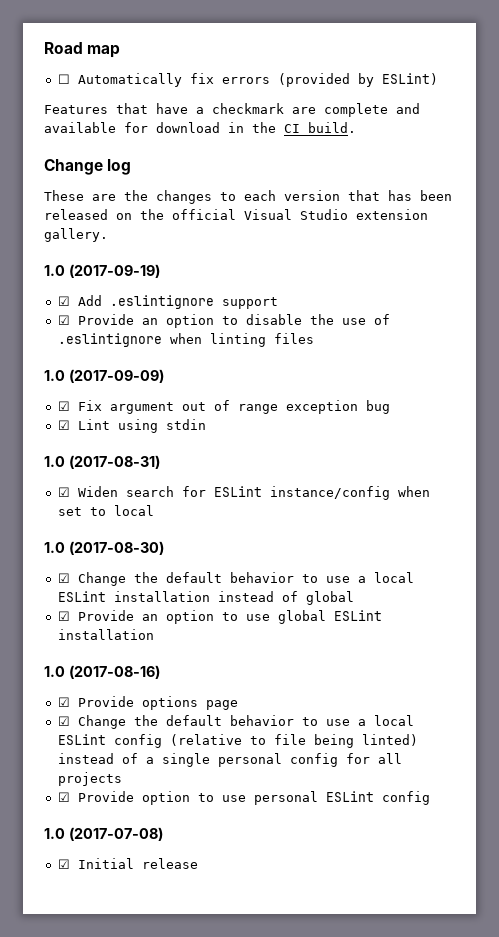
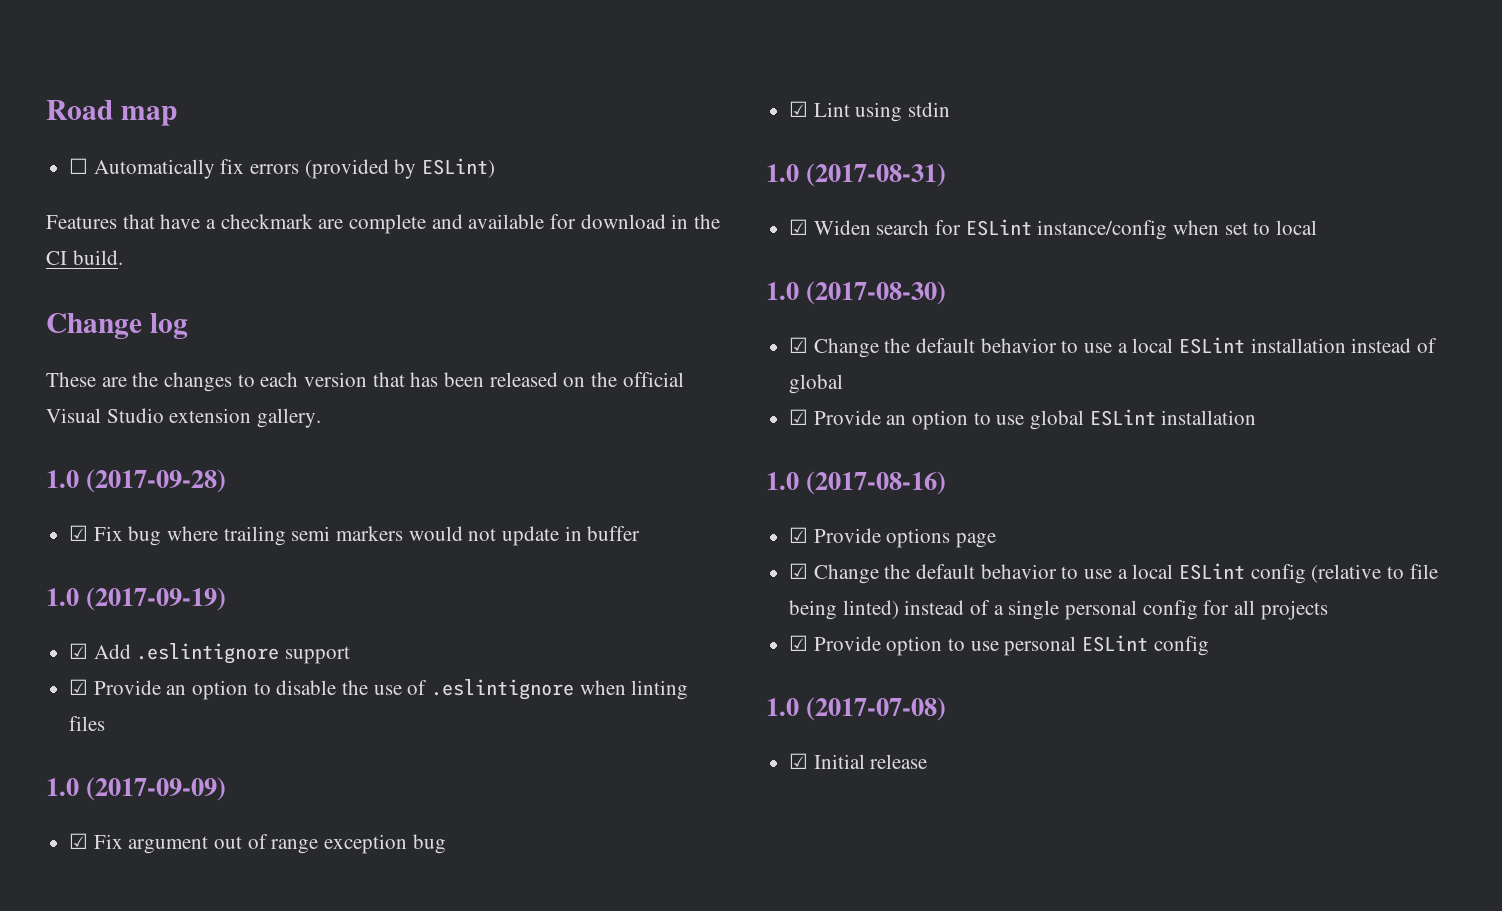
+ 1.0 (2017-09-28)
+ ☑ Fix bug where trailing semi markers would not update in buffer

